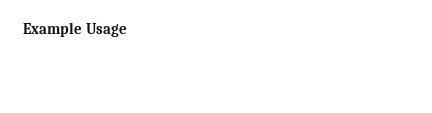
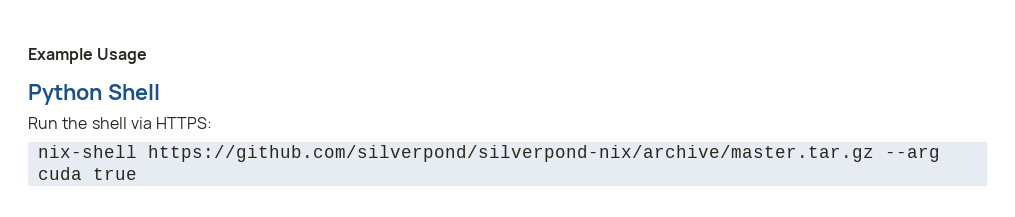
+ Python Shell
+ Run the shell via HTTPS:
+ nix-shell https://github.com/silverpond/silverpond-nix/archive/master.tar.gz --arg cuda true

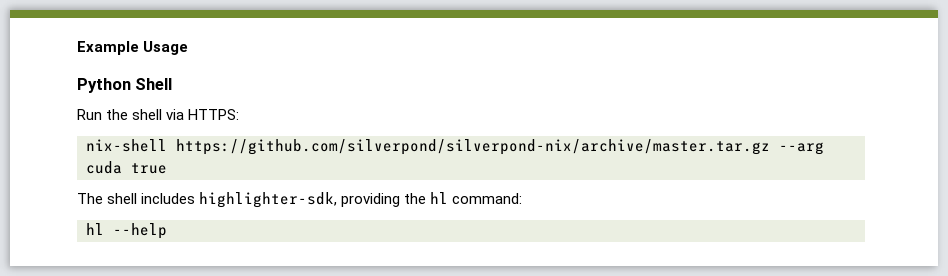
+ The shell includes highlighter-sdk, providing the hl command:
+ hl --help

